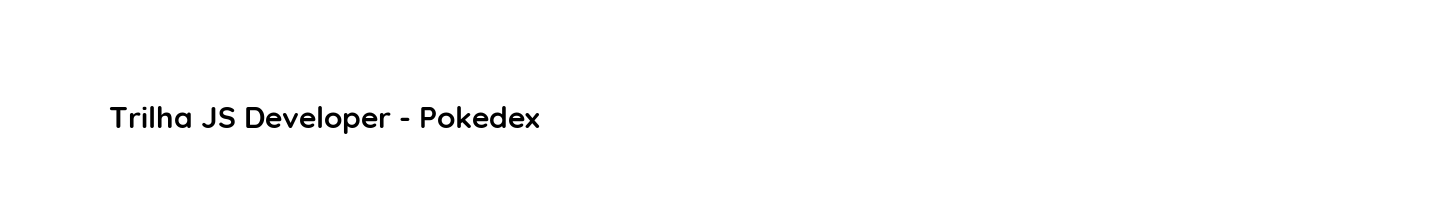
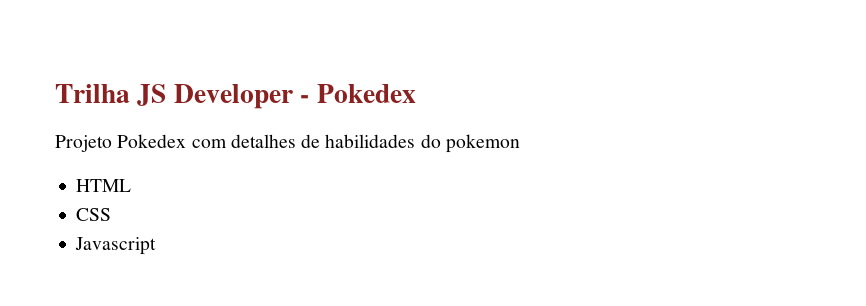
+ Projeto Pokedex com detalhes de habilidades do pokemon
+ HTML
+ CSS
+ Javascript

